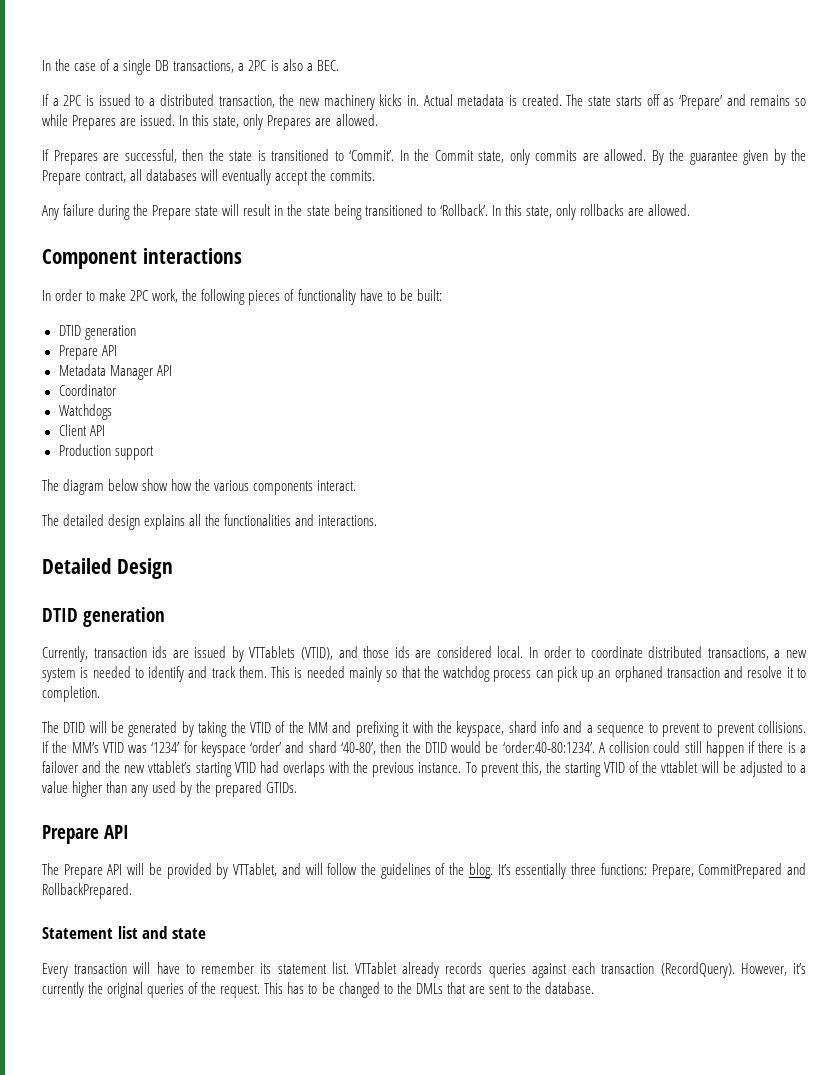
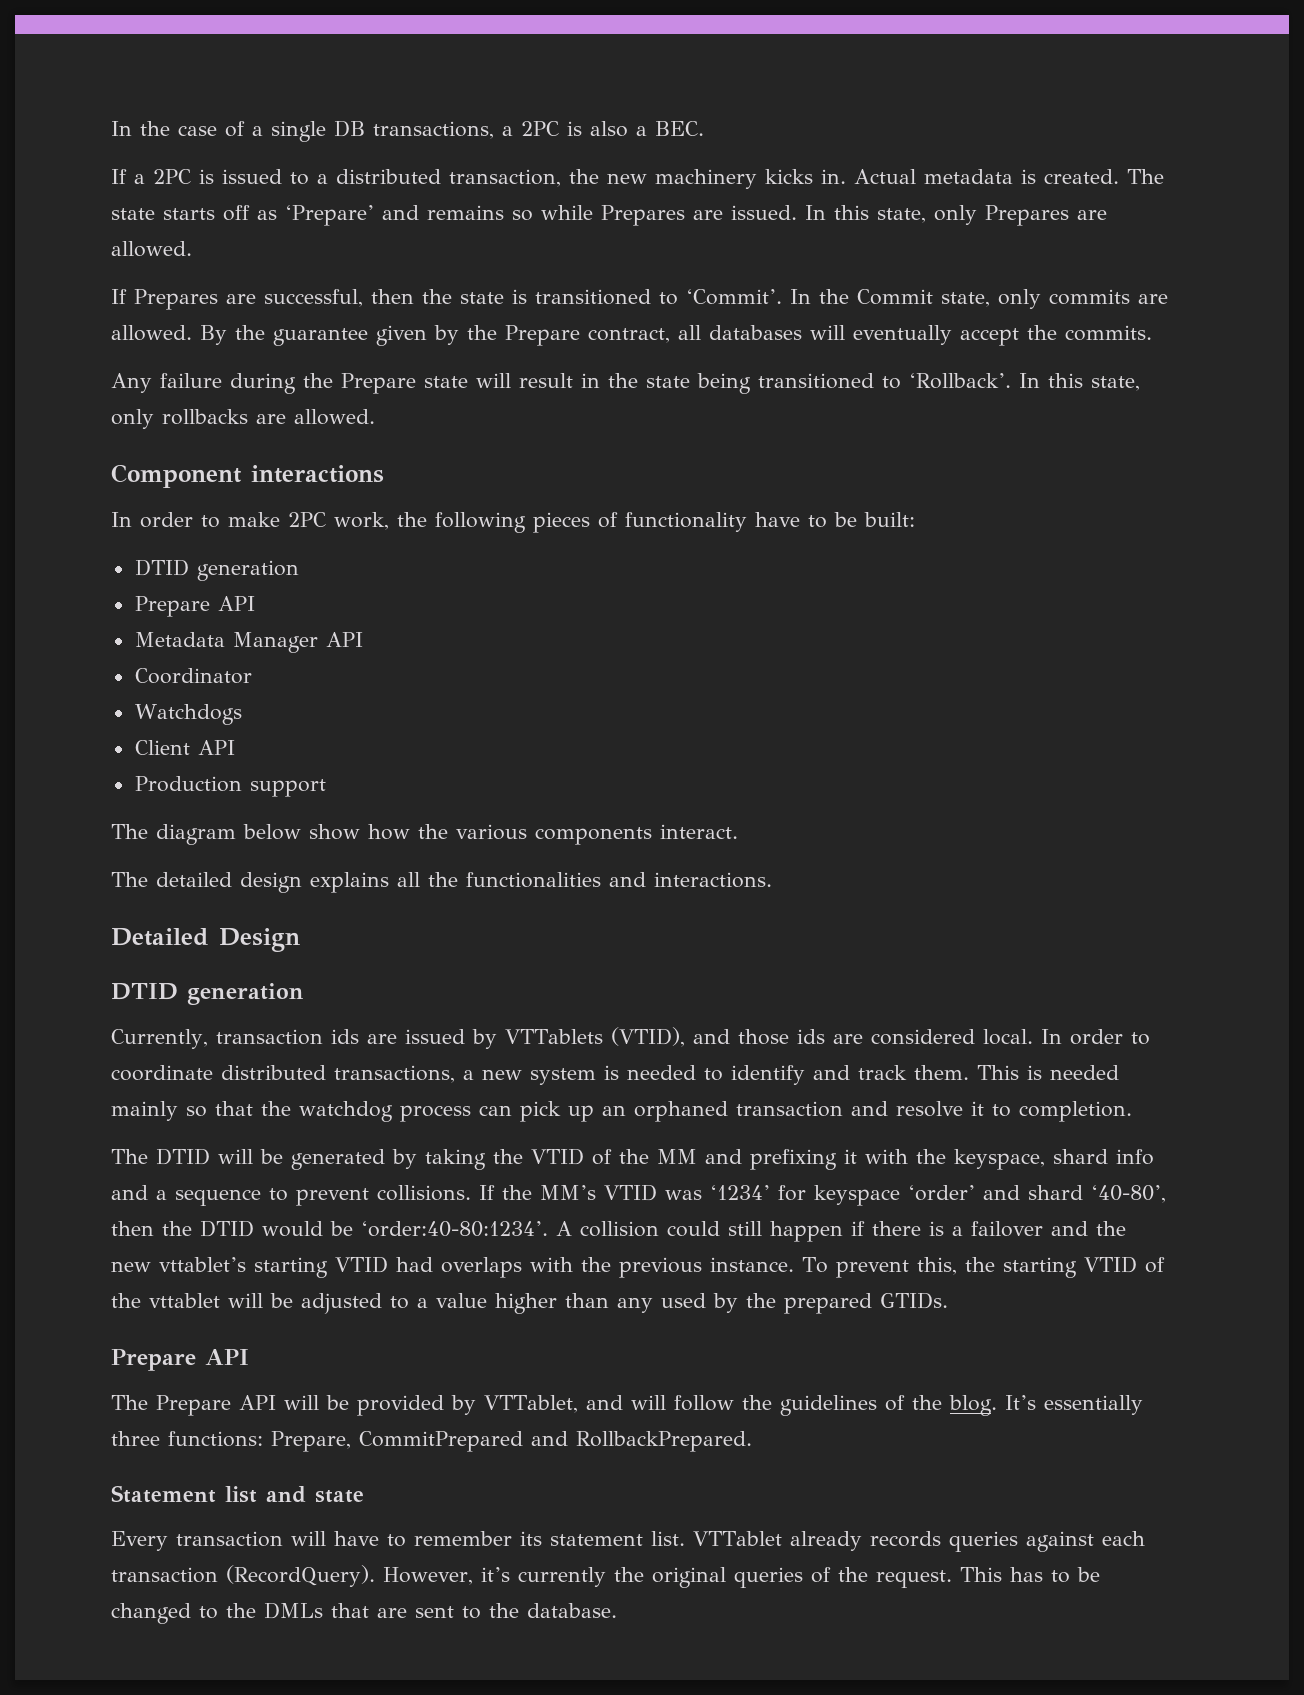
- The DTID will be generated by taking the VTID of the MM and prefixing it with the keyspace, shard info and a sequence to prevent to prevent collisions.
+ The DTID will be generated by taking the VTID of the MM and prefixing it with the keyspace, shard info and a sequence to prevent collisions.

